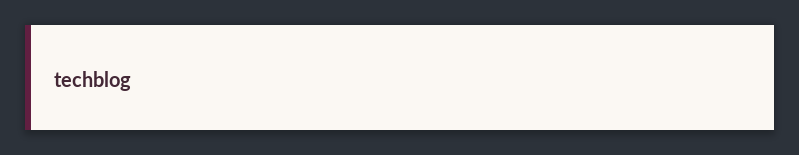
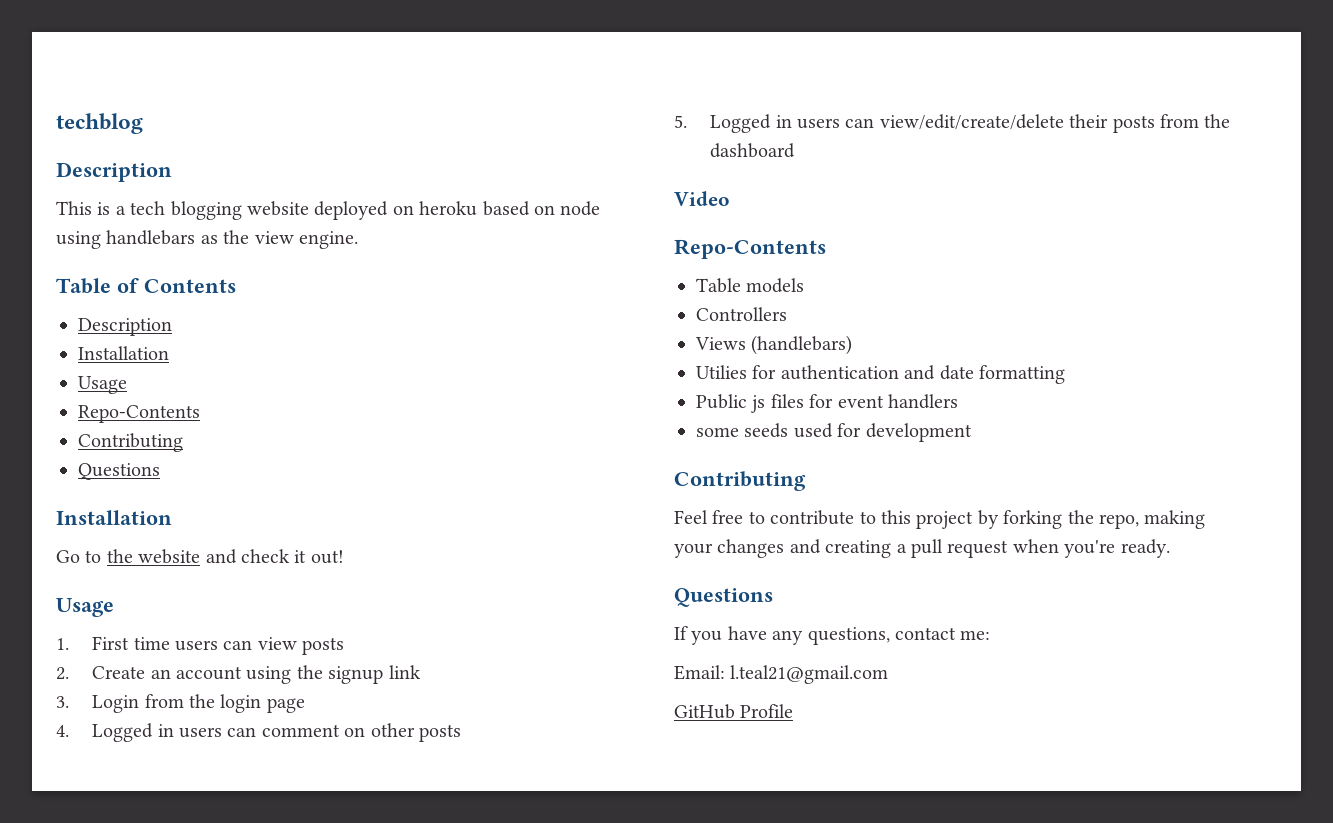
  techblog
+ Description
+ This is a tech blogging website deployed on heroku based on node using handlebars as the view engine.
+ Table of Contents
+ Description
+ Installation
+ Usage
+ Repo-Contents
+ Contributing
+ Questions
+ Installation
+ Go to the website and check it out!
+ Usage
+ 1. First time users can view posts
+ 2. Create an account using the signup link
+ 3. Login from the login page
+ 4. Logged in users can comment on other posts
+ 5. Logged in users can view/edit/create/delete their posts from the dashboard
+ Video
+ Repo-Contents
+ Table models
+ Controllers
+ Views (handlebars)
+ Utilies for authentication and date formatting
+ Public js files for event handlers
+ some seeds used for development
+ Contributing
+ Feel free to contribute to this project by forking the repo, making your changes and creating a pull request when you're ready.
+ Questions
+ If you have any questions, contact me:
+ Email: l.teal21@gmail.com
+ GitHub Profile

